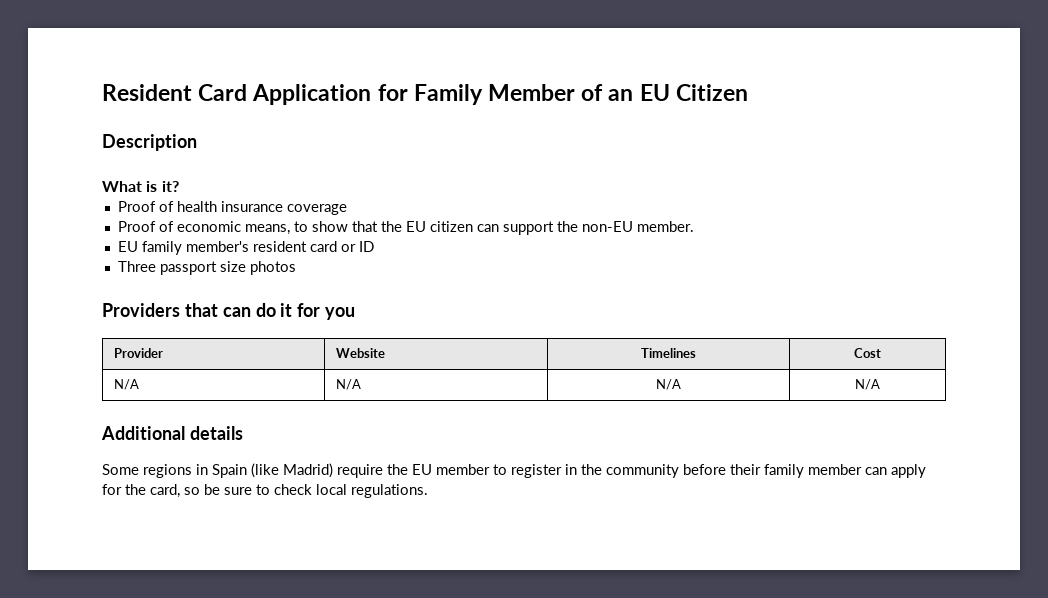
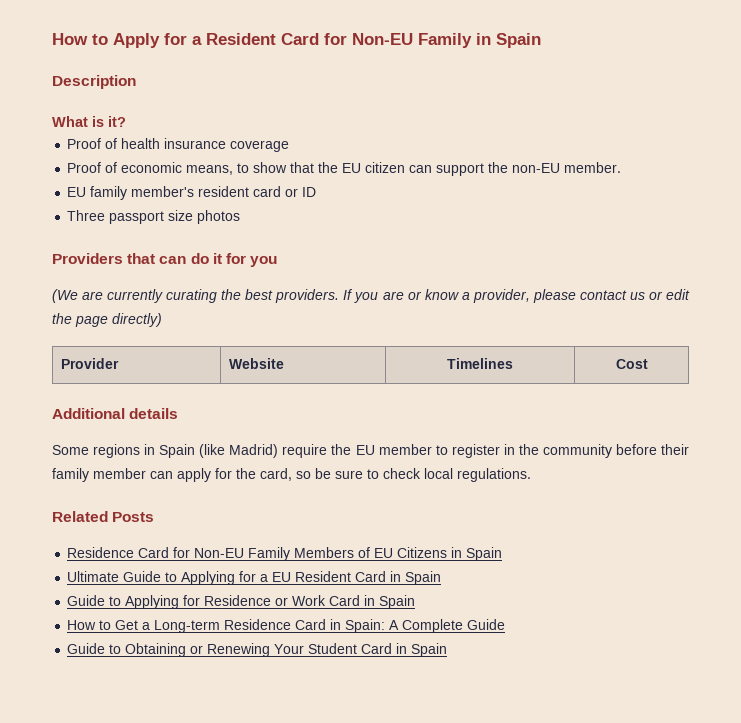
- Resident Card Application for Family Member of an EU Citizen
+ How to Apply for a Resident Card for Non-EU Family in Spain
+ (We are currently curating the best providers. If you are or know a provider, please contact us or edit the page directly)
- N/A | N/A | N/A | N/A
+ Related Posts
+ Residence Card for Non-EU Family Members of EU Citizens in Spain
+ Ultimate Guide to Applying for a EU Resident Card in Spain
+ Guide to Applying for Residence or Work Card in Spain
+ How to Get a Long-term Residence Card in Spain: A Complete Guide
+ Guide to Obtaining or Renewing Your Student Card in Spain

